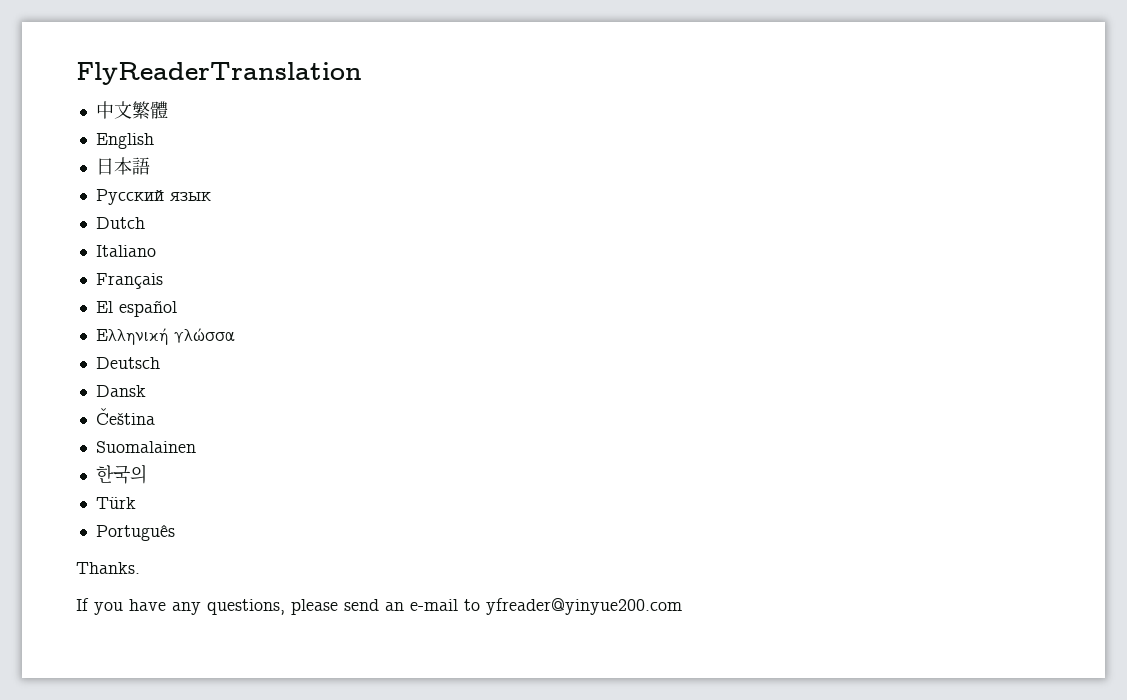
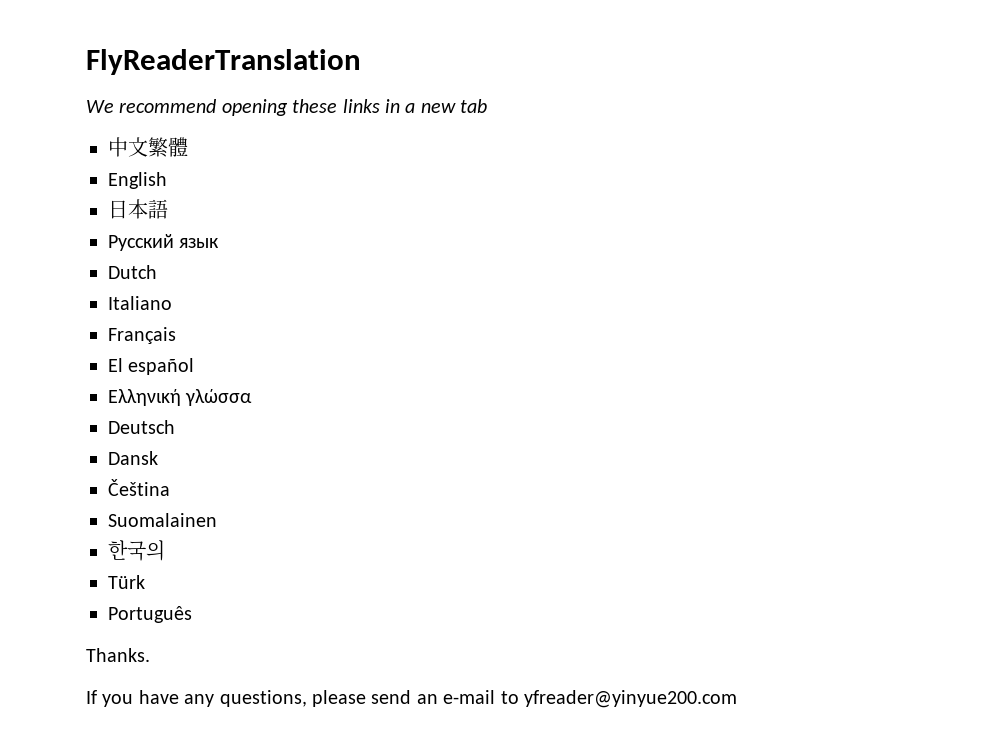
+ We recommend opening these links in a new tab

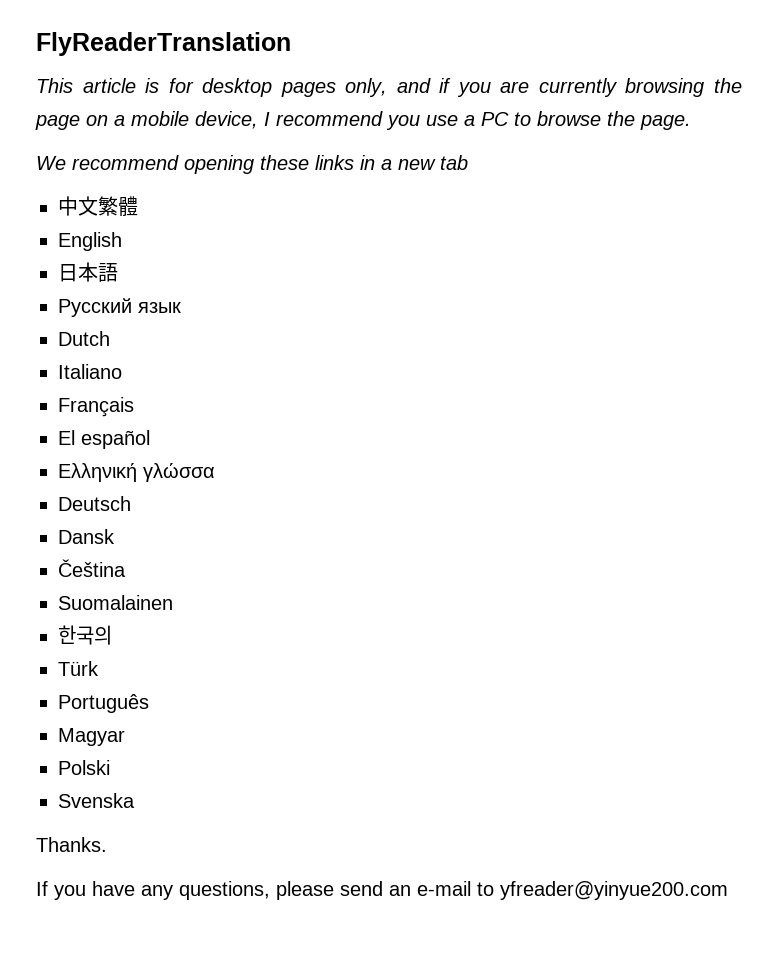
+ This article is for desktop pages only, and if you are currently browsing the page on a mobile device, I recommend you use a PC to browse the page.
+ Magyar
+ Polski
+ Svenska

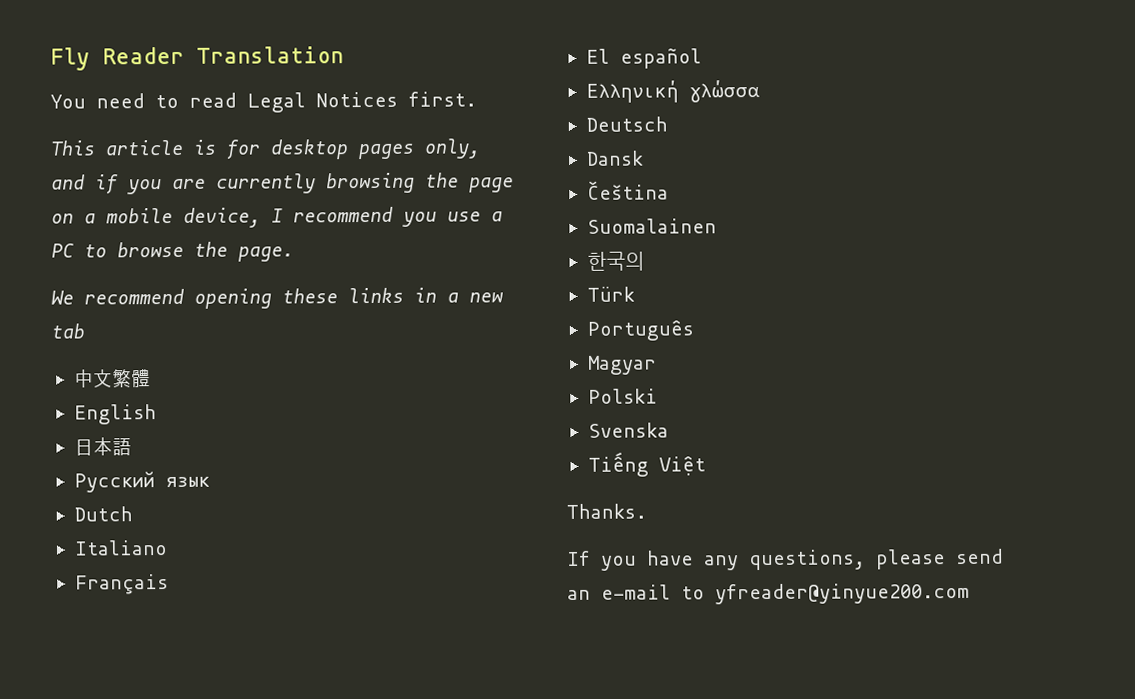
- FlyReaderTranslation
+ Fly Reader Translation
+ You need to read Legal Notices first.
+ Tiếng Việt

